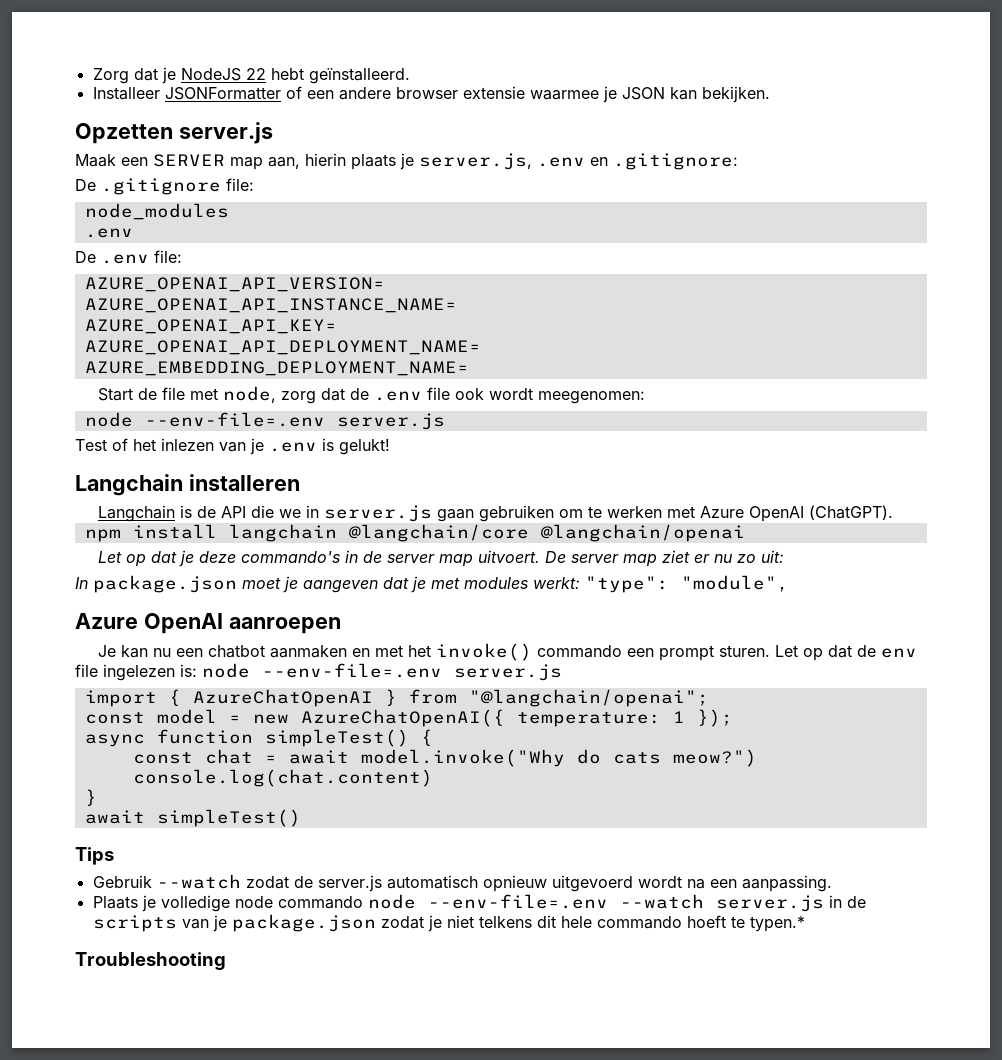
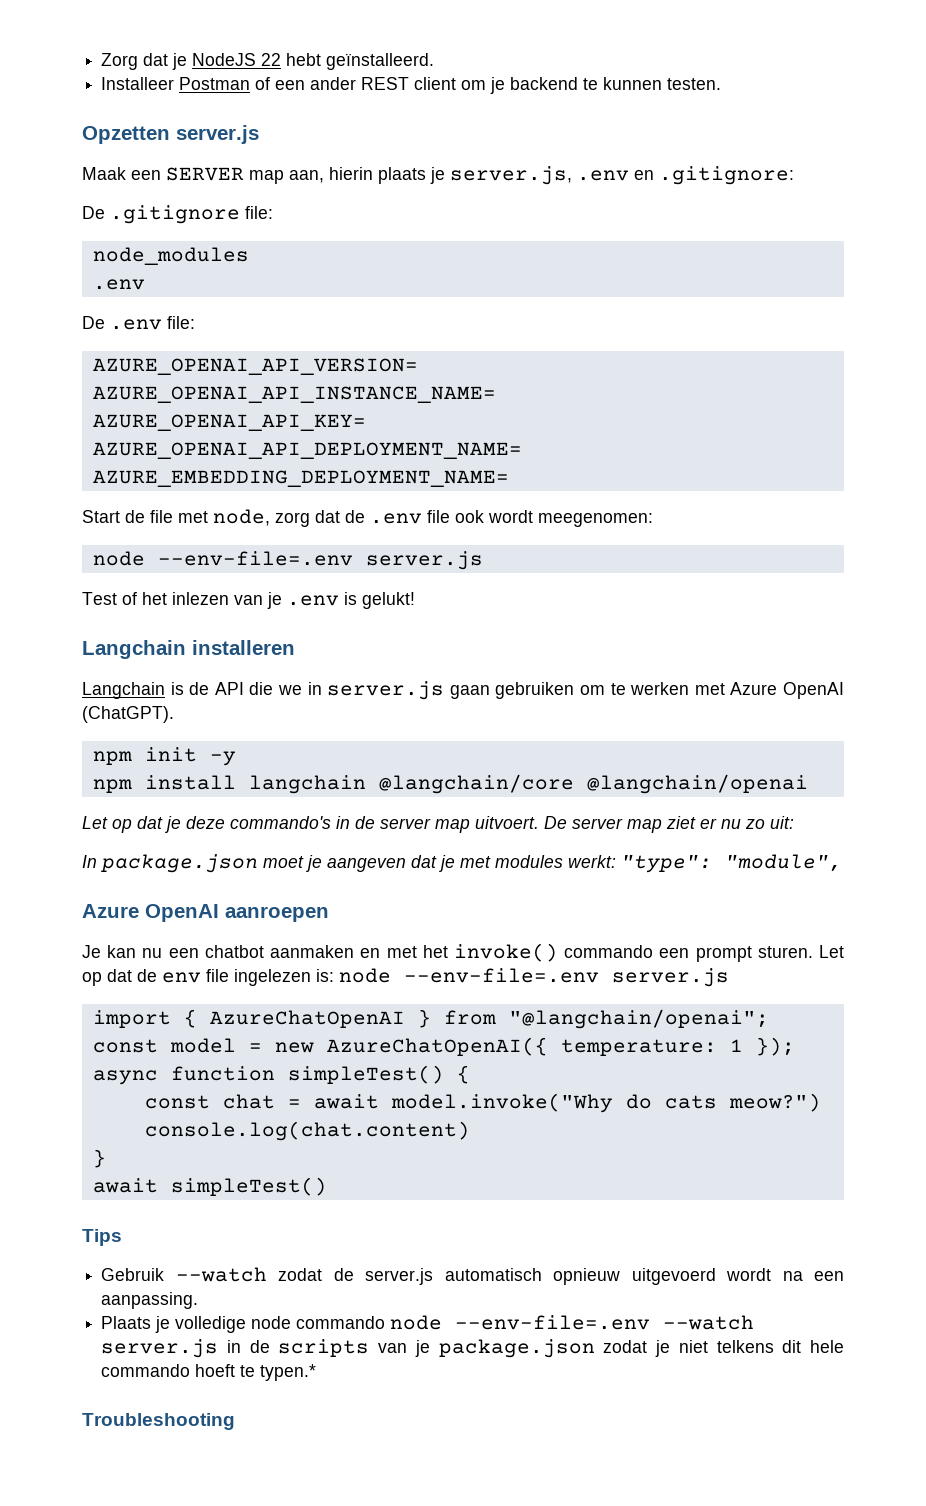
- Installeer JSONFormatter of een andere browser extensie waarmee je JSON kan bekijken.
+ Installeer Postman of een ander REST client om je backend te kunnen testen.
+ npm init -y

